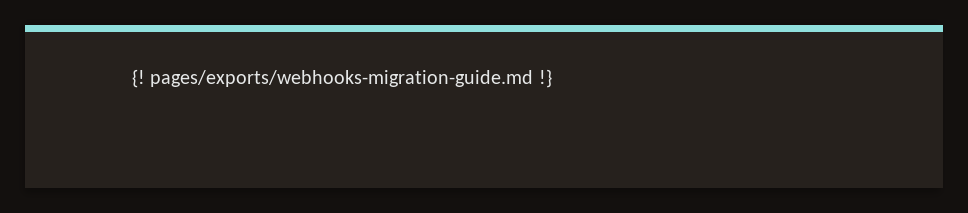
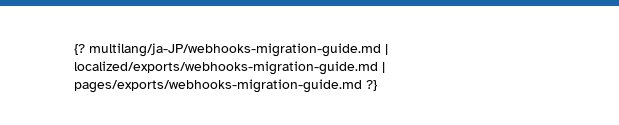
- {! pages/exports/webhooks-migration-guide.md !}
+ {? multilang/ja-JP/webhooks-migration-guide.md | localized/exports/webhooks-migration-guide.md | pages/exports/webhooks-migration-guide.md ?}

